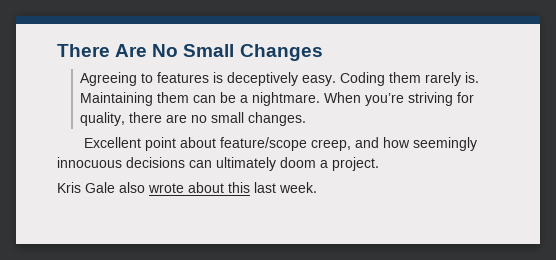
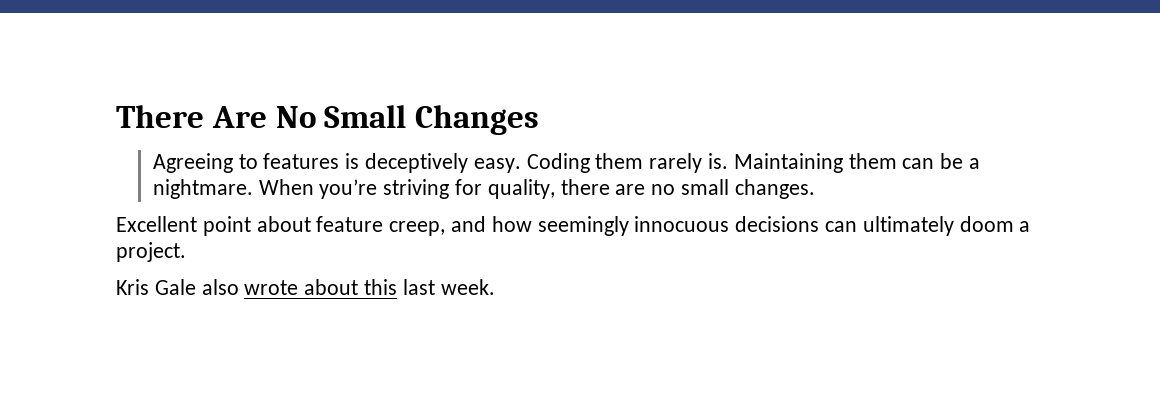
- Excellent point about feature/scope creep, and how seemingly innocuous decisions can ultimately doom a project.
+ Excellent point about feature creep, and how seemingly innocuous decisions can ultimately doom a project.

